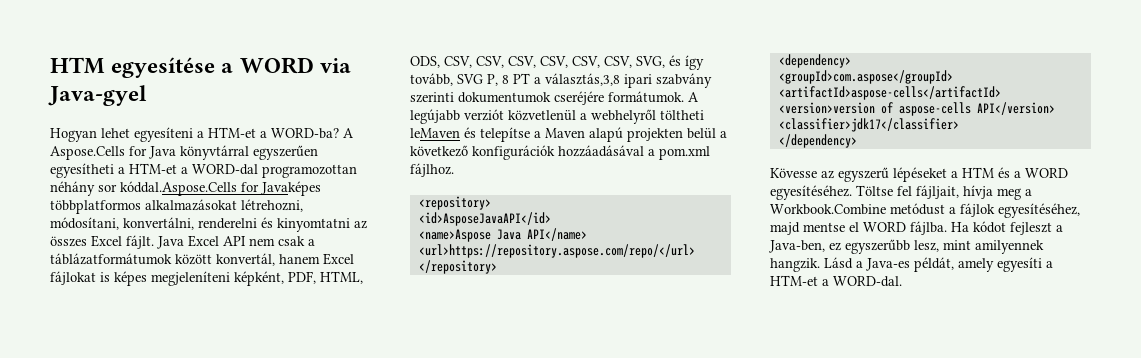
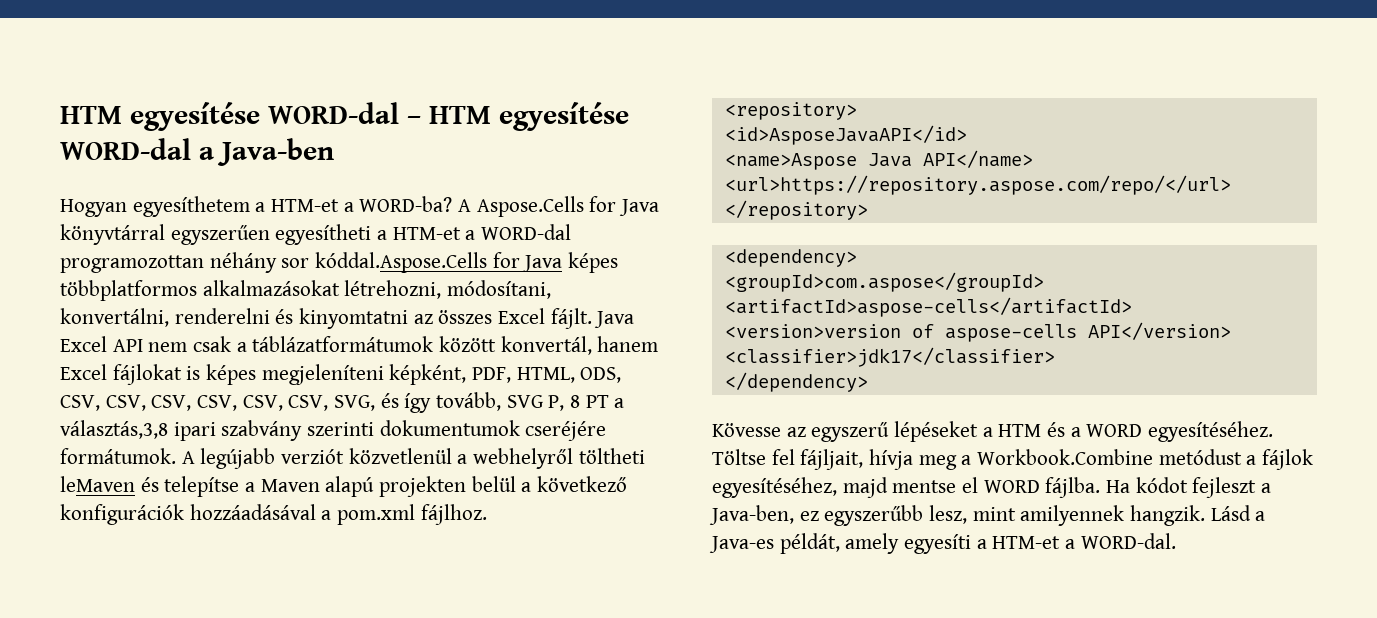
- HTM egyesítése a WORD via Java-gyel
+ HTM egyesítése WORD-dal – HTM egyesítése WORD-dal a Java-ben
- Hogyan lehet egyesíteni a HTM-et a WORD-ba?
+ Hogyan egyesíthetem a HTM-et a WORD-ba?
- A Aspose.Cells for Java könyvtárral egyszerűen egyesítheti a HTM-et a WORD-dal programozottan néhány sor kóddal.Aspose.Cells for Javaképes többplatformos alkalmazásokat létrehozni, módosítani, konvertálni, renderelni és kinyomtatni az összes Excel fájlt.
+ A Aspose.Cells for Java könyvtárral egyszerűen egyesítheti a HTM-et a WORD-dal programozottan néhány sor kóddal.Aspose.Cells for Java képes többplatformos alkalmazásokat létrehozni, módosítani, konvertálni, renderelni és kinyomtatni az összes Excel fájlt.

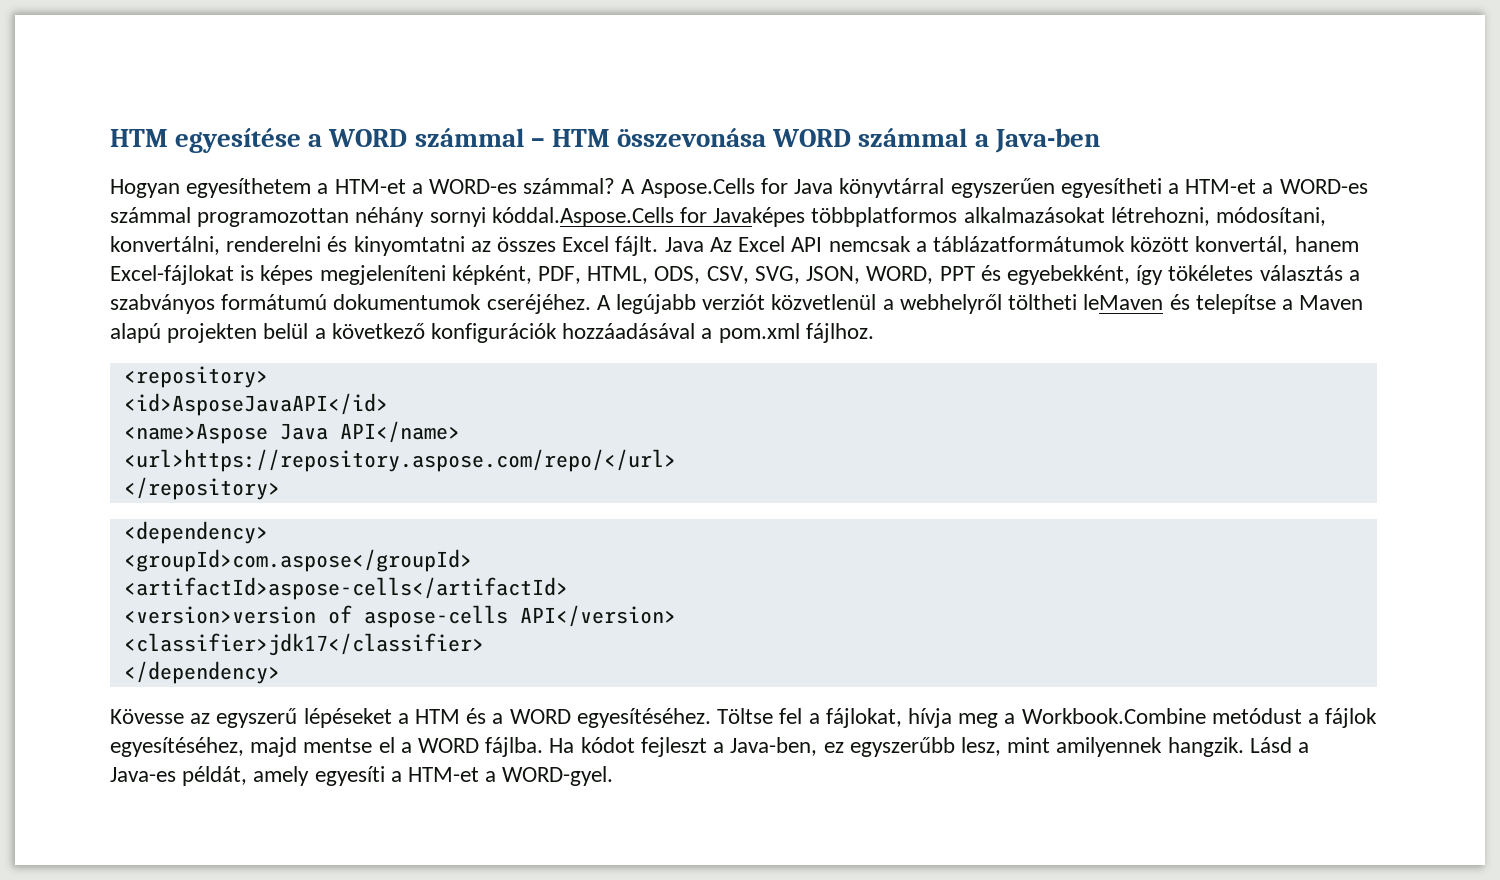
- HTM egyesítése WORD-dal – HTM egyesítése WORD-dal a Java-ben
+ HTM egyesítése a WORD számmal – HTM összevonása WORD számmal a Java-ben
- Hogyan egyesíthetem a HTM-et a WORD-ba?
+ Hogyan egyesíthetem a HTM-et a WORD-es számmal?
- A Aspose.Cells for Java könyvtárral egyszerűen egyesítheti a HTM-et a WORD-dal programozottan néhány sor kóddal.Aspose.Cells for Java képes többplatformos alkalmazásokat létrehozni, módosítani, konvertálni, renderelni és kinyomtatni az összes Excel fájlt.
+ A Aspose.Cells for Java könyvtárral egyszerűen egyesítheti a HTM-et a WORD-es számmal programozottan néhány sornyi kóddal.Aspose.Cells for Javaképes többplatformos alkalmazásokat létrehozni, módosítani, konvertálni, renderelni és kinyomtatni az összes Excel fájlt.
- Java Excel API nem csak a táblázatformátumok között konvertál, hanem Excel fájlokat is képes megjeleníteni képként, PDF, HTML, ODS, CSV, CSV, CSV, CSV, CSV, CSV, SVG, és így tovább, SVG P, 8 PT a választás,3,8 ipari szabvány szerinti dokumentumok cseréjére formátumok.
+ Java Az Excel API nemcsak a táblázatformátumok között konvertál, hanem Excel-fájlokat is képes megjeleníteni képként, PDF, HTML, ODS, CSV, SVG, JSON, WORD, PPT és egyebekként, így tökéletes választás a szabványos formátumú dokumentumok cseréjéhez.
- Töltse fel fájljait, hívja meg a Workbook.Combine metódust a fájlok egyesítéséhez, majd mentse el WORD fájlba.
+ Töltse fel a fájlokat, hívja meg a Workbook.Combine metódust a fájlok egyesítéséhez, majd mentse el a WORD fájlba.
- Lásd a Java-es példát, amely egyesíti a HTM-et a WORD-dal.
+ Lásd a Java-es példát, amely egyesíti a HTM-et a WORD-gyel.

